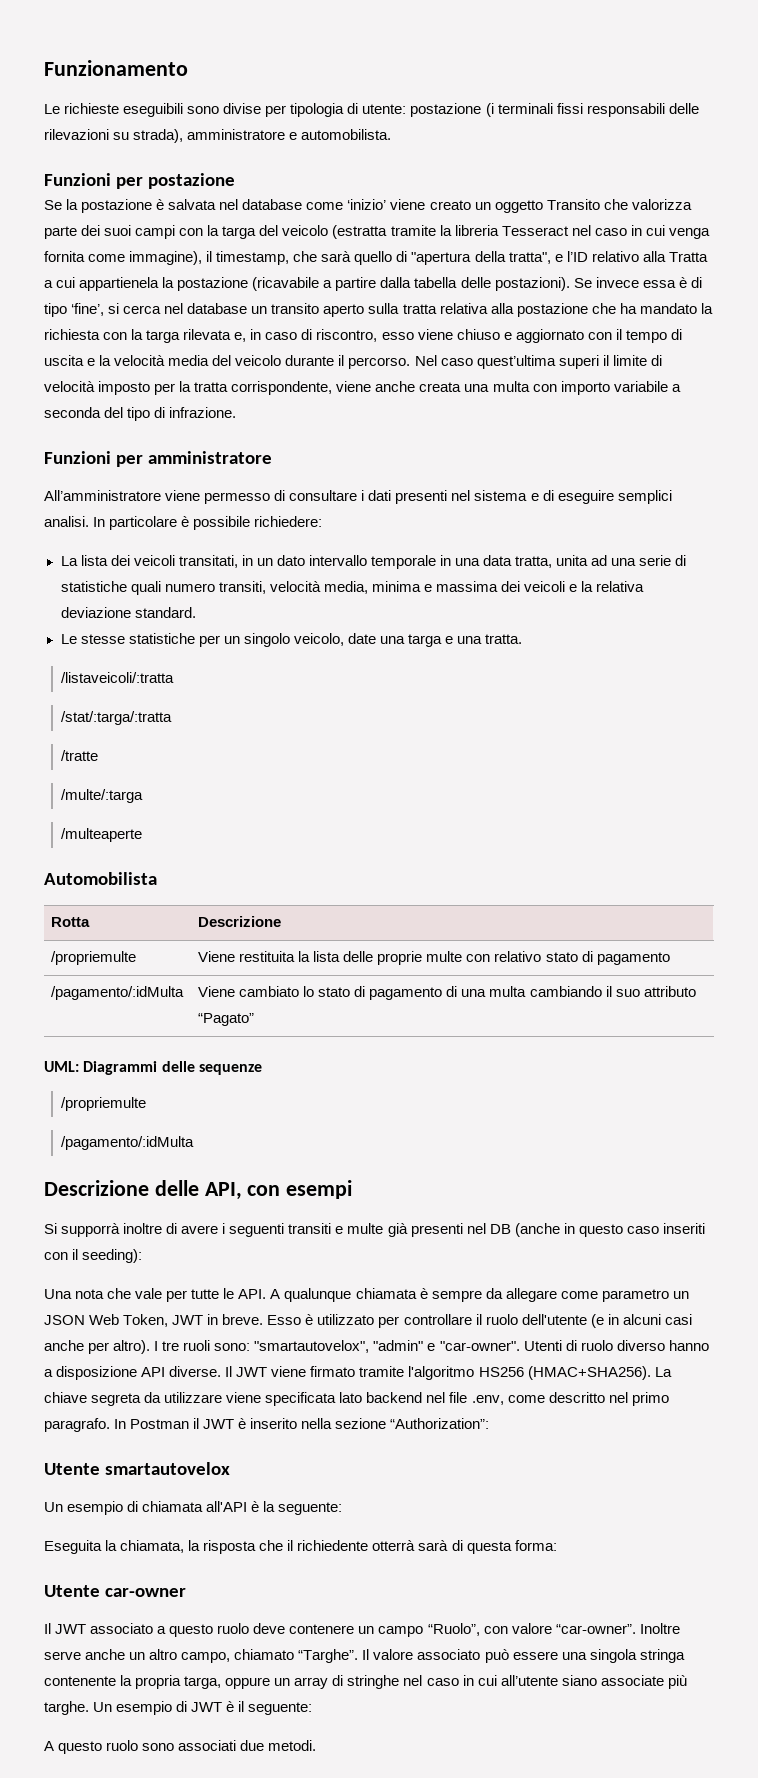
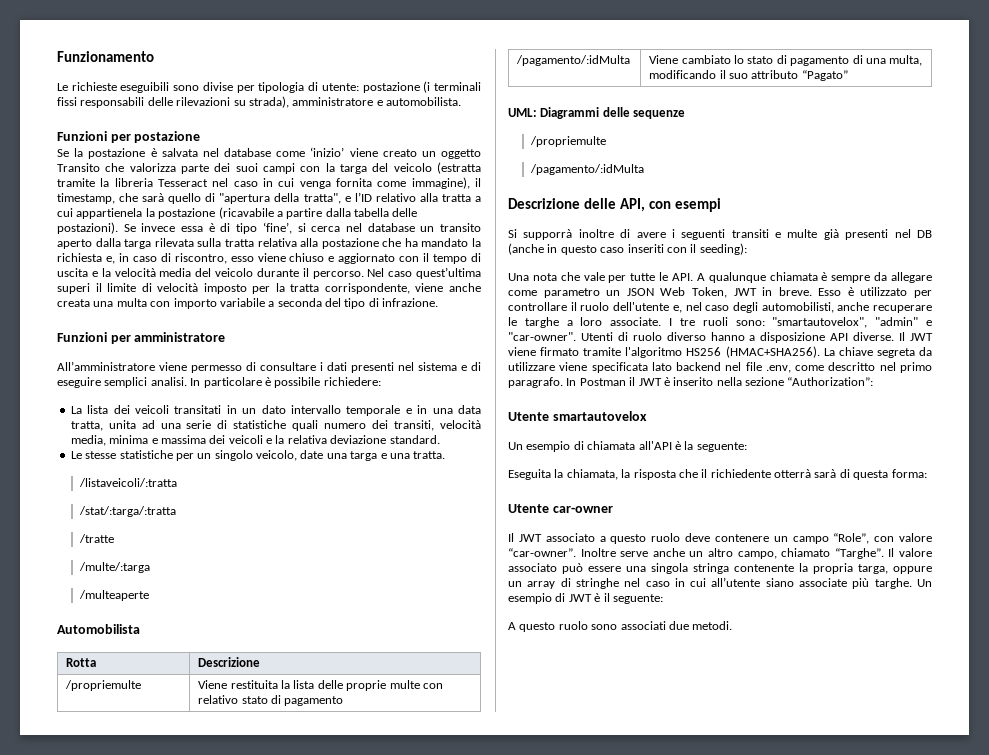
- Se la postazione è salvata nel database come ‘inizio’ viene creato un oggetto Transito che valorizza parte dei suoi campi con la targa del veicolo (estratta tramite la libreria Tesseract nel caso in cui venga fornita come immagine), il timestamp, che sarà quello di "apertura della tratta", e l’ID relativo alla Tratta a cui appartienela la postazione (ricavabile a partire dalla tabella delle postazioni).
+ Se la postazione è salvata nel database come ‘inizio’ viene creato un oggetto Transito che valorizza parte dei suoi campi con la targa del veicolo (estratta tramite la libreria Tesseract nel caso in cui venga fornita come immagine), il timestamp, che sarà quello di "apertura della tratta", e l’ID relativo alla tratta a cui appartienela la postazione (ricavabile a partire dalla tabella delle postazioni).
- Se invece essa è di tipo ‘fine’, si cerca nel database un transito aperto sulla tratta relativa alla postazione che ha mandato la richiesta con la targa rilevata e, in caso di riscontro, esso viene chiuso e aggiornato con il tempo di uscita e la velocità media del veicolo durante il percorso.
+ Se invece essa è di tipo ‘fine’, si cerca nel database un transito aperto dalla targa rilevata sulla tratta relativa alla postazione che ha mandato la richiesta e, in caso di riscontro, esso viene chiuso e aggiornato con il tempo di uscita e la velocità media del veicolo durante il percorso.
- La lista dei veicoli transitati, in un dato intervallo temporale in una data tratta, unita ad una serie di statistiche quali numero transiti, velocità media, minima e massima dei veicoli e la relativa deviazione standard.
+ La lista dei veicoli transitati in un dato intervallo temporale e in una data tratta, unita ad una serie di statistiche quali numero dei transiti, velocità media, minima e massima dei veicoli e la relativa deviazione standard.
- /pagamento/:idMulta | Viene cambiato lo stato di pagamento di una multa cambiando il suo attributo “Pagato”
+ /pagamento/:idMulta | Viene cambiato lo stato di pagamento di una multa, modificando il suo attributo “Pagato”
- Esso è utilizzato per controllare il ruolo dell'utente (e in alcuni casi anche per altro).
+ Esso è utilizzato per controllare il ruolo dell'utente e, nel caso degli automobilisti, anche recuperare le targhe a loro associate.
- Il JWT associato a questo ruolo deve contenere un campo “Ruolo”, con valore “car-owner”.
+ Il JWT associato a questo ruolo deve contenere un campo “Role”, con valore “car-owner”.

